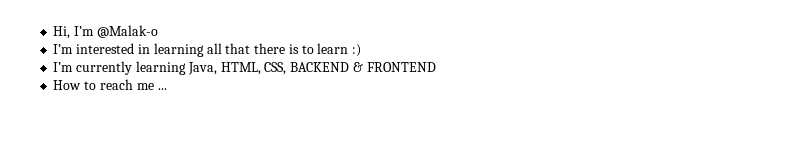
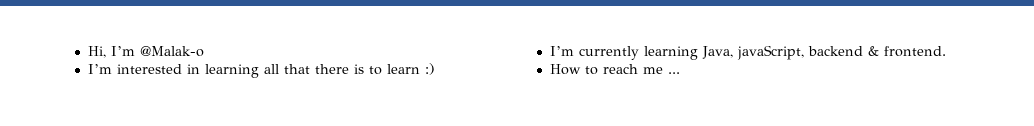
- I’m currently learning Java, HTML, CSS, BACKEND & FRONTEND
+ I’m currently learning Java, javaScript, backend & frontend.

